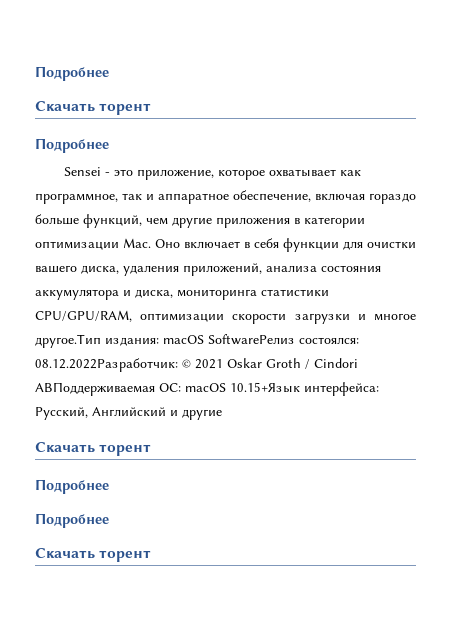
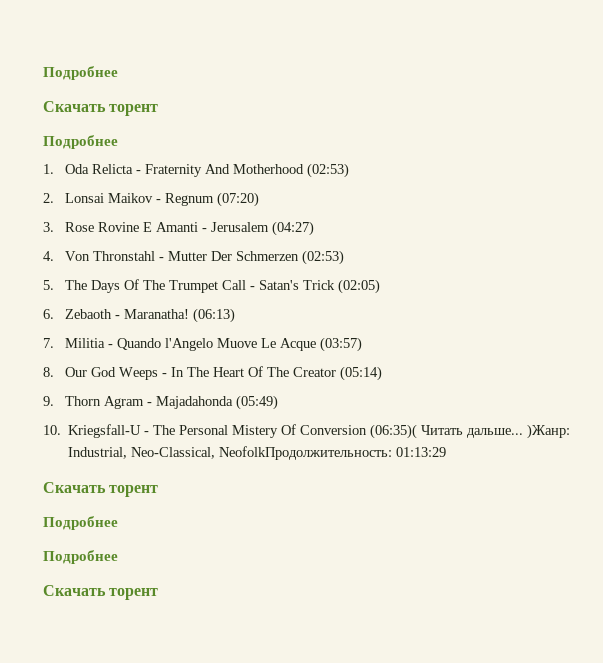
- Sensei - это приложение, которое охватывает как программное, так и аппаратное обеспечение, включая гораздо больше функций, чем другие приложения в категории оптимизации Mac. Оно включает в себя функции для очистки вашего диска, удаления приложений, анализа состояния аккумулятора и диска, мониторинга статистики CPU/GPU/RAM, оптимизации скорости загрузки и многое другое.Тип издания: macOS SoftwareРелиз состоялся: 08.12.2022Разработчик: © 2021 Oskar Groth / Cindori ABПоддерживаемая ОС: macOS 10.15+Язык интерфейса: Русский, Английский и другие
+ 1. Oda Relicta - Fraternity And Motherhood (02:53)
+ 2. Lonsai Maikov - Regnum (07:20)
+ 3. Rose Rovine E Amanti - Jerusalem (04:27)
+ 4. Von Thronstahl - Mutter Der Schmerzen (02:53)
+ 5. The Days Of The Trumpet Call - Satan's Trick (02:05)
+ 6. Zebaoth - Maranatha! (06:13)
+ 7. Militia - Quando l'Angelo Muove Le Acque (03:57)
+ 8. Our God Weeps - In The Heart Of The Creator (05:14)
+ 9. Thorn Agram - Majadahonda (05:49)
+ 10. Kriegsfall-U - The Personal Mistery Of Conversion (06:35)( Читать дальше... )Жанр: Industrial, Neo-Classical, NeofolkПродолжительность: 01:13:29

